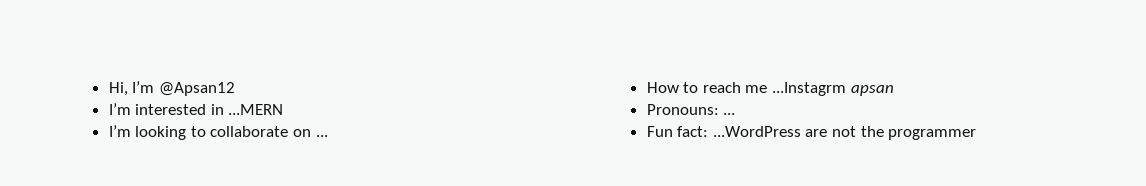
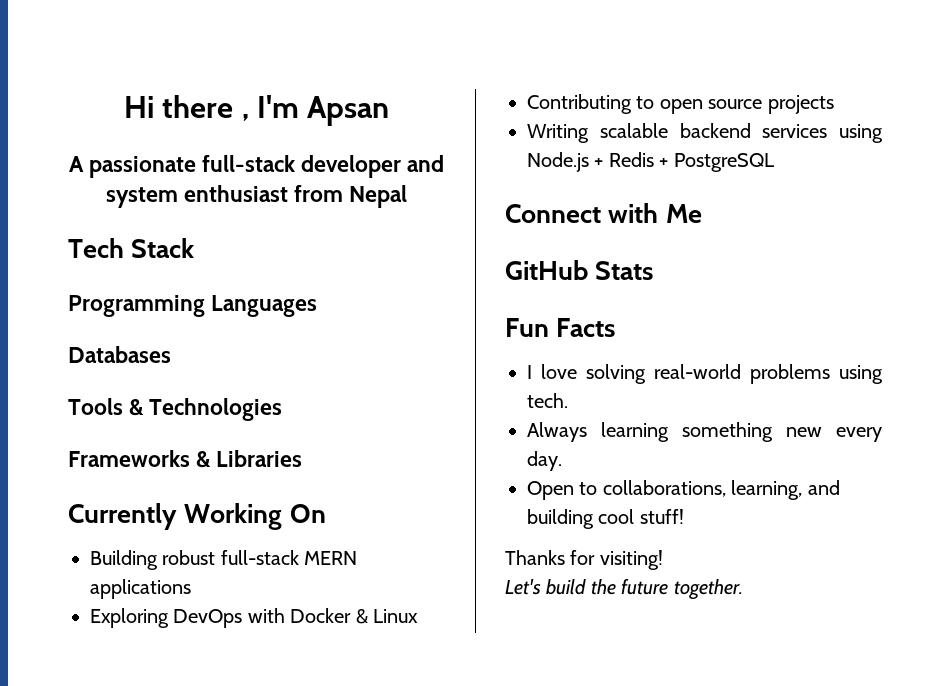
- Hi, I’m @Apsan12
- I’m interested in ...MERN
- I’m looking to collaborate on ...
- How to reach me ...Instagrm apsan
- Pronouns: ...
- Fun fact: ...WordPress are not the programmer
+ Hi there , I'm Apsan
+ A passionate full-stack developer and system enthusiast from Nepal
+ Tech Stack
+ Programming Languages
+ Databases
+ Tools & Technologies
+ Frameworks & Libraries
+ Currently Working On
+ Building robust full-stack MERN applications
+ Exploring DevOps with Docker & Linux
+ Contributing to open source projects
+ Writing scalable backend services using Node.js + Redis + PostgreSQL
+ Connect with Me
+ GitHub Stats
+ Fun Facts
+ I love solving real-world problems using tech.
+ Always learning something new every day.
+ Open to collaborations, learning, and building cool stuff!
+ Thanks for visiting!
+ Let's build the future together.

